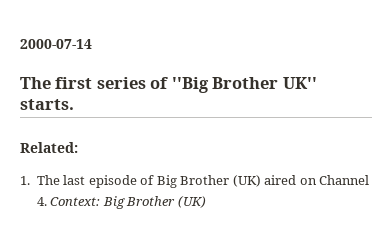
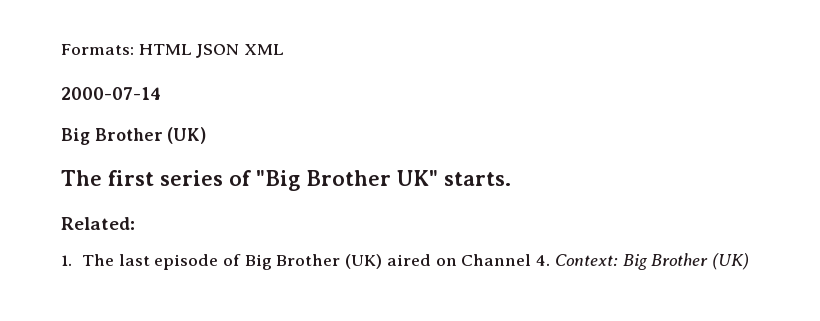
+ Formats: HTML JSON XML
  2000-07-14
+ Big Brother (UK)
- The first series of ''Big Brother UK'' starts.
+ The first series of "Big Brother UK" starts.

